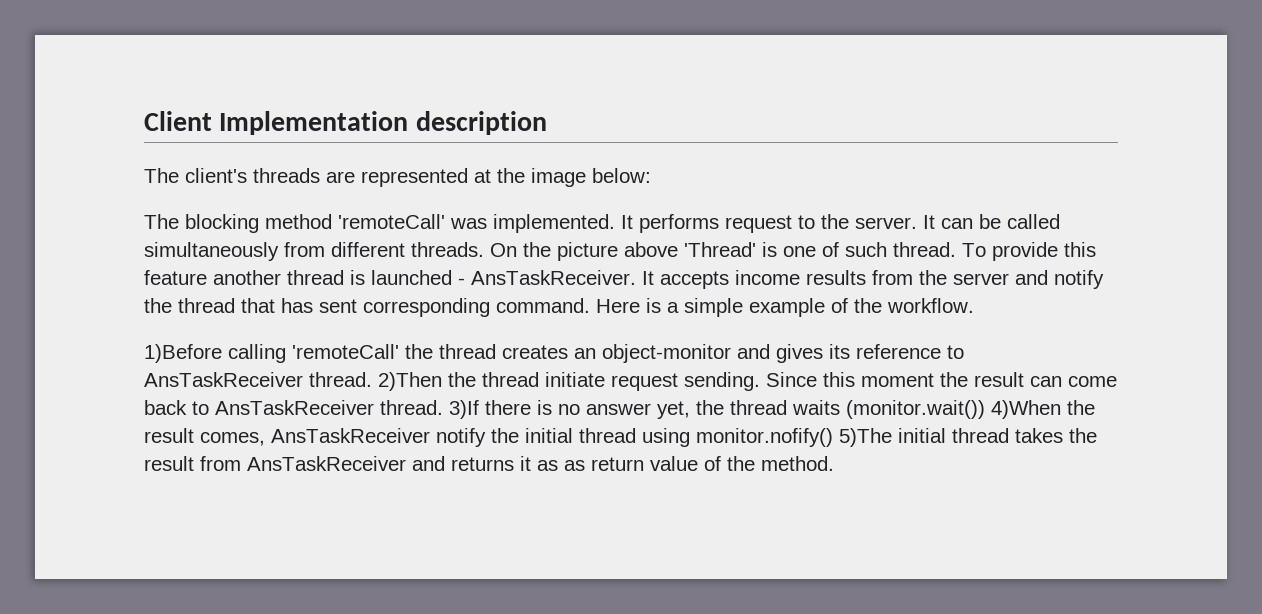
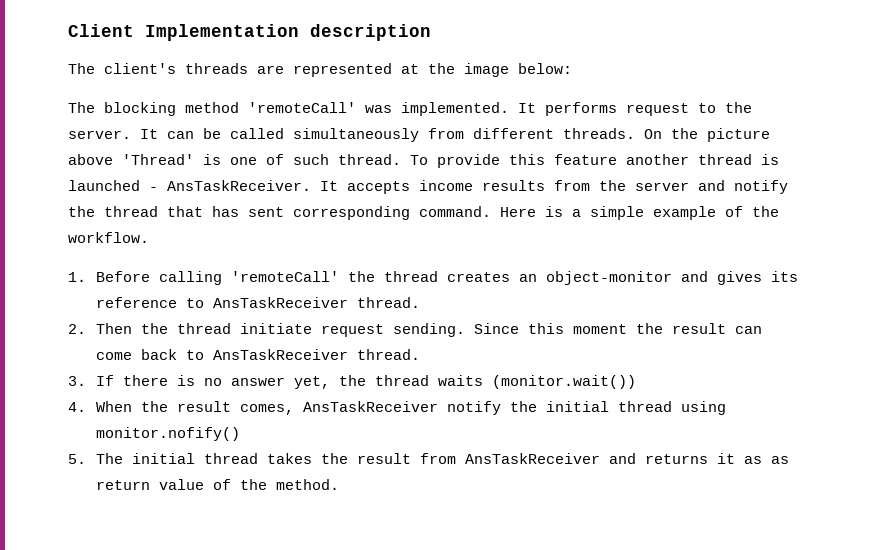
- 1)Before calling 'remoteCall' the thread creates an object-monitor and gives its reference to AnsTaskReceiver thread. 2)Then the thread initiate request sending.
+ 1. Before calling 'remoteCall' the thread creates an object-monitor and gives its reference to AnsTaskReceiver thread.
+ 2. Then the thread initiate request sending.
- Since this moment the result can come back to AnsTaskReceiver thread. 3)If there is no answer yet, the thread waits (monitor.wait()) 4)When the result comes, AnsTaskReceiver notify the initial thread using monitor.nofify() 5)The initial thread takes the result from AnsTaskReceiver and returns it as as return value of the method.
+ Since this moment the result can come back to AnsTaskReceiver thread.
+ 3. If there is no answer yet, the thread waits (monitor.wait())
+ 4. When the result comes, AnsTaskReceiver notify the initial thread using monitor.nofify()
+ 5. The initial thread takes the result from AnsTaskReceiver and returns it as as return value of the method.

